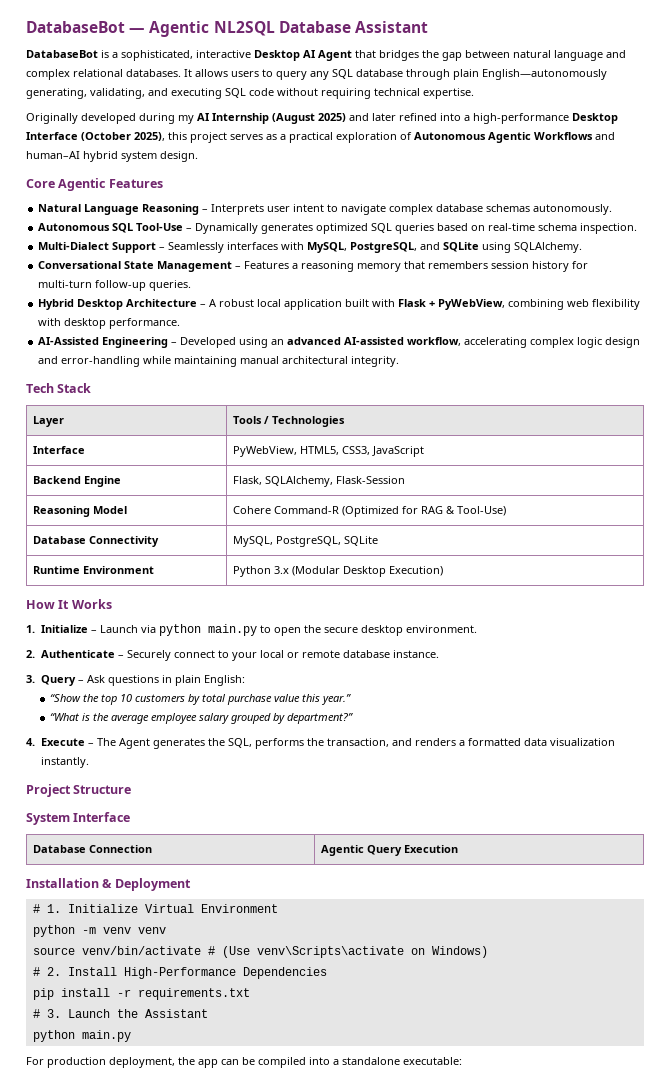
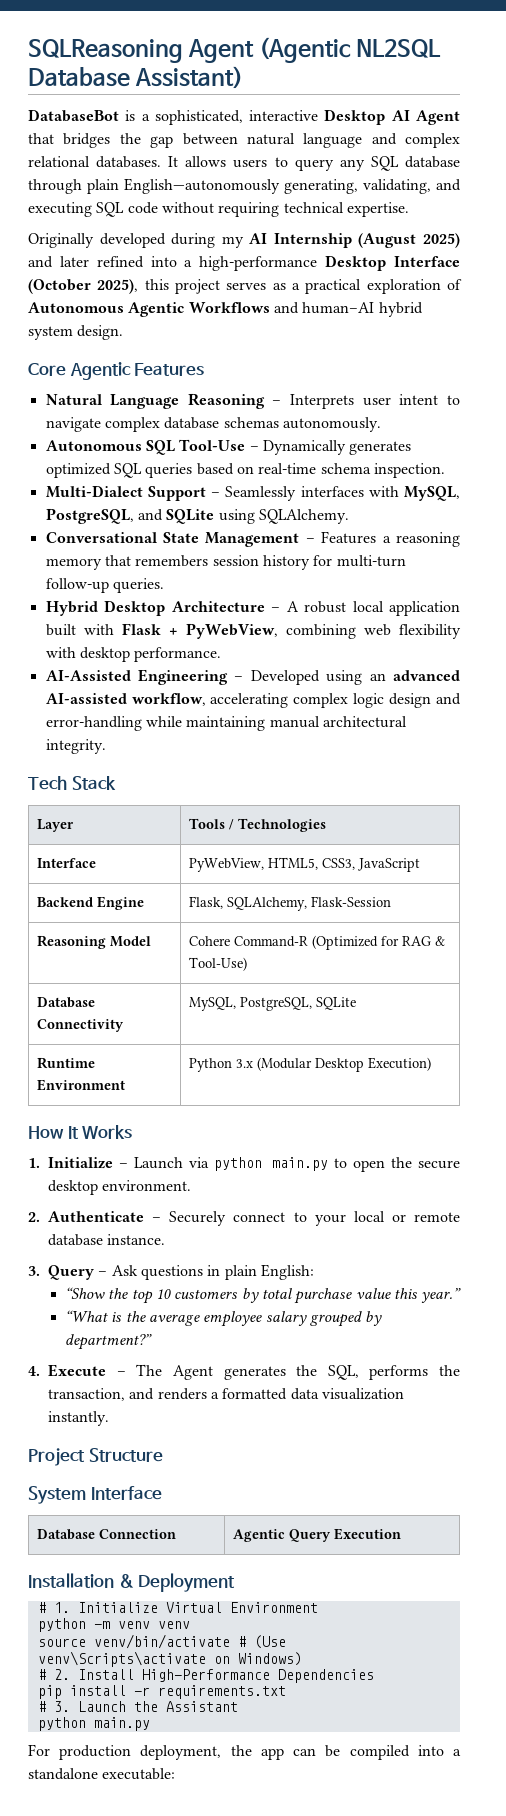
- DatabaseBot — Agentic NL2SQL Database Assistant
+ SQLReasoning Agent (Agentic NL2SQL Database Assistant)

